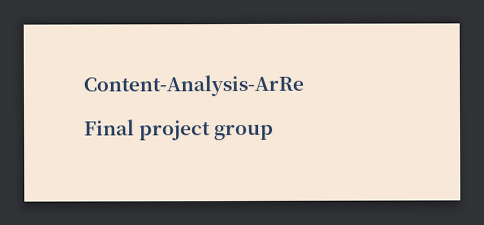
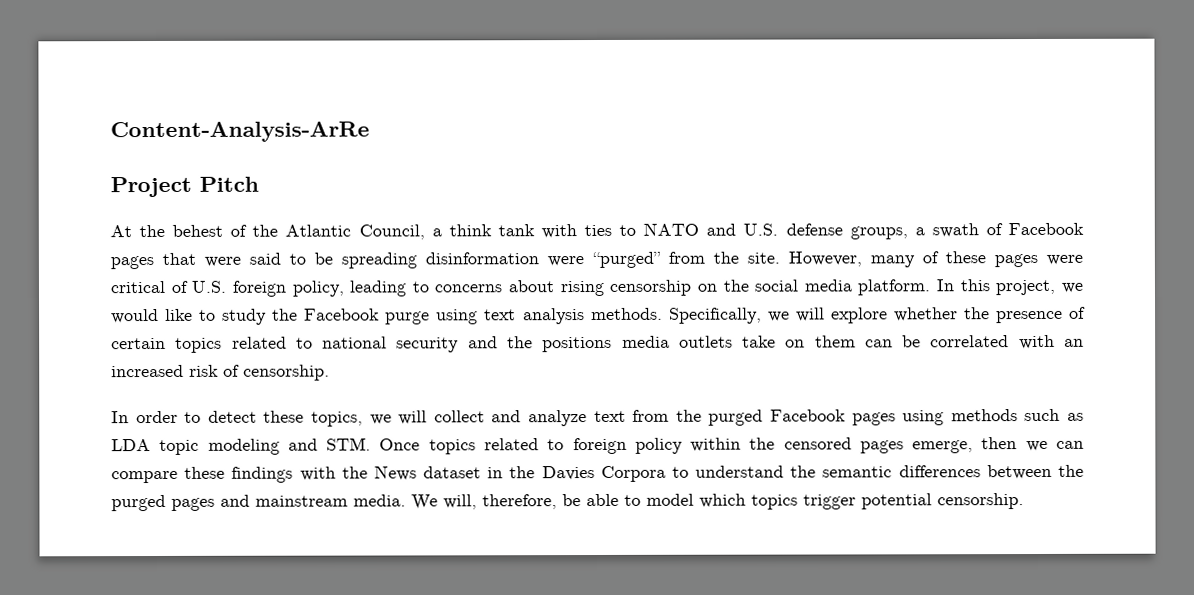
- Final project group
+ Project Pitch
+ At the behest of the Atlantic Council, a think tank with ties to NATO and U.S. defense groups, a swath of Facebook pages that were said to be spreading disinformation were “purged” from the site. However, many of these pages were critical of U.S. foreign policy, leading to concerns about rising censorship on the social media platform. In this project, we would like to study the Facebook purge using text analysis methods. Specifically, we will explore whether the presence of certain topics related to national security and the positions media outlets take on them can be correlated with an increased risk of censorship.
+ In order to detect these topics, we will collect and analyze text from the purged Facebook pages using methods such as LDA topic modeling and STM. Once topics related to foreign policy within the censored pages emerge, then we can compare these findings with the News dataset in the Davies Corpora to understand the semantic differences between the purged pages and mainstream media. We will, therefore, be able to model which topics trigger potential censorship.

